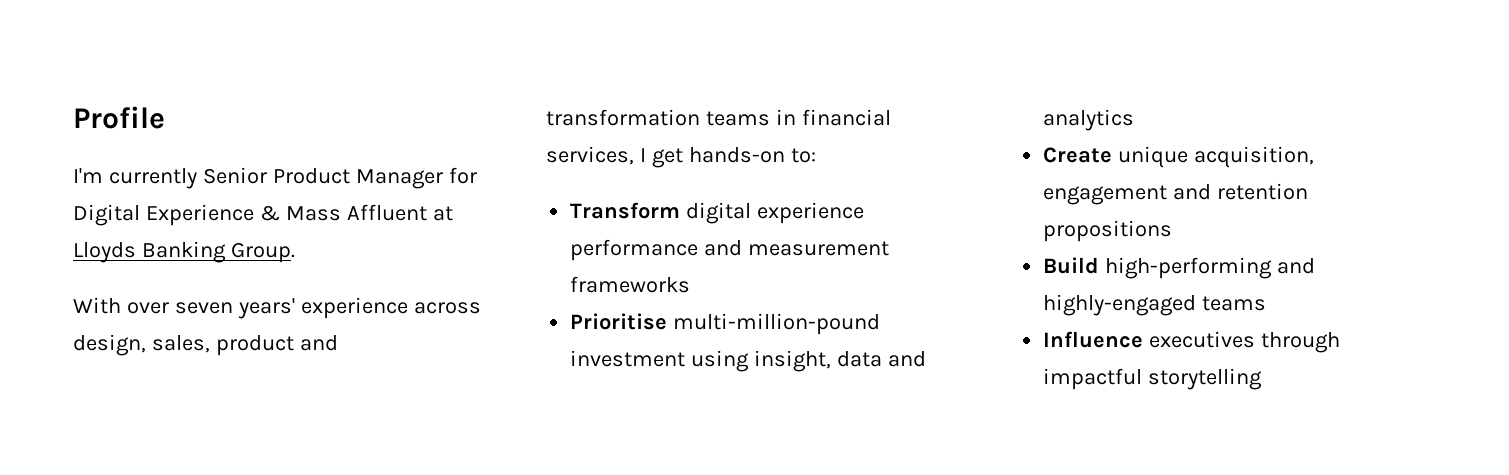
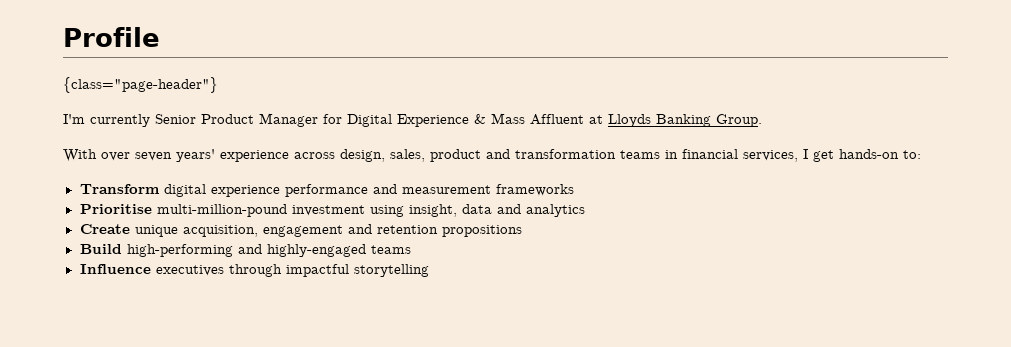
+ {class="page-header"}

